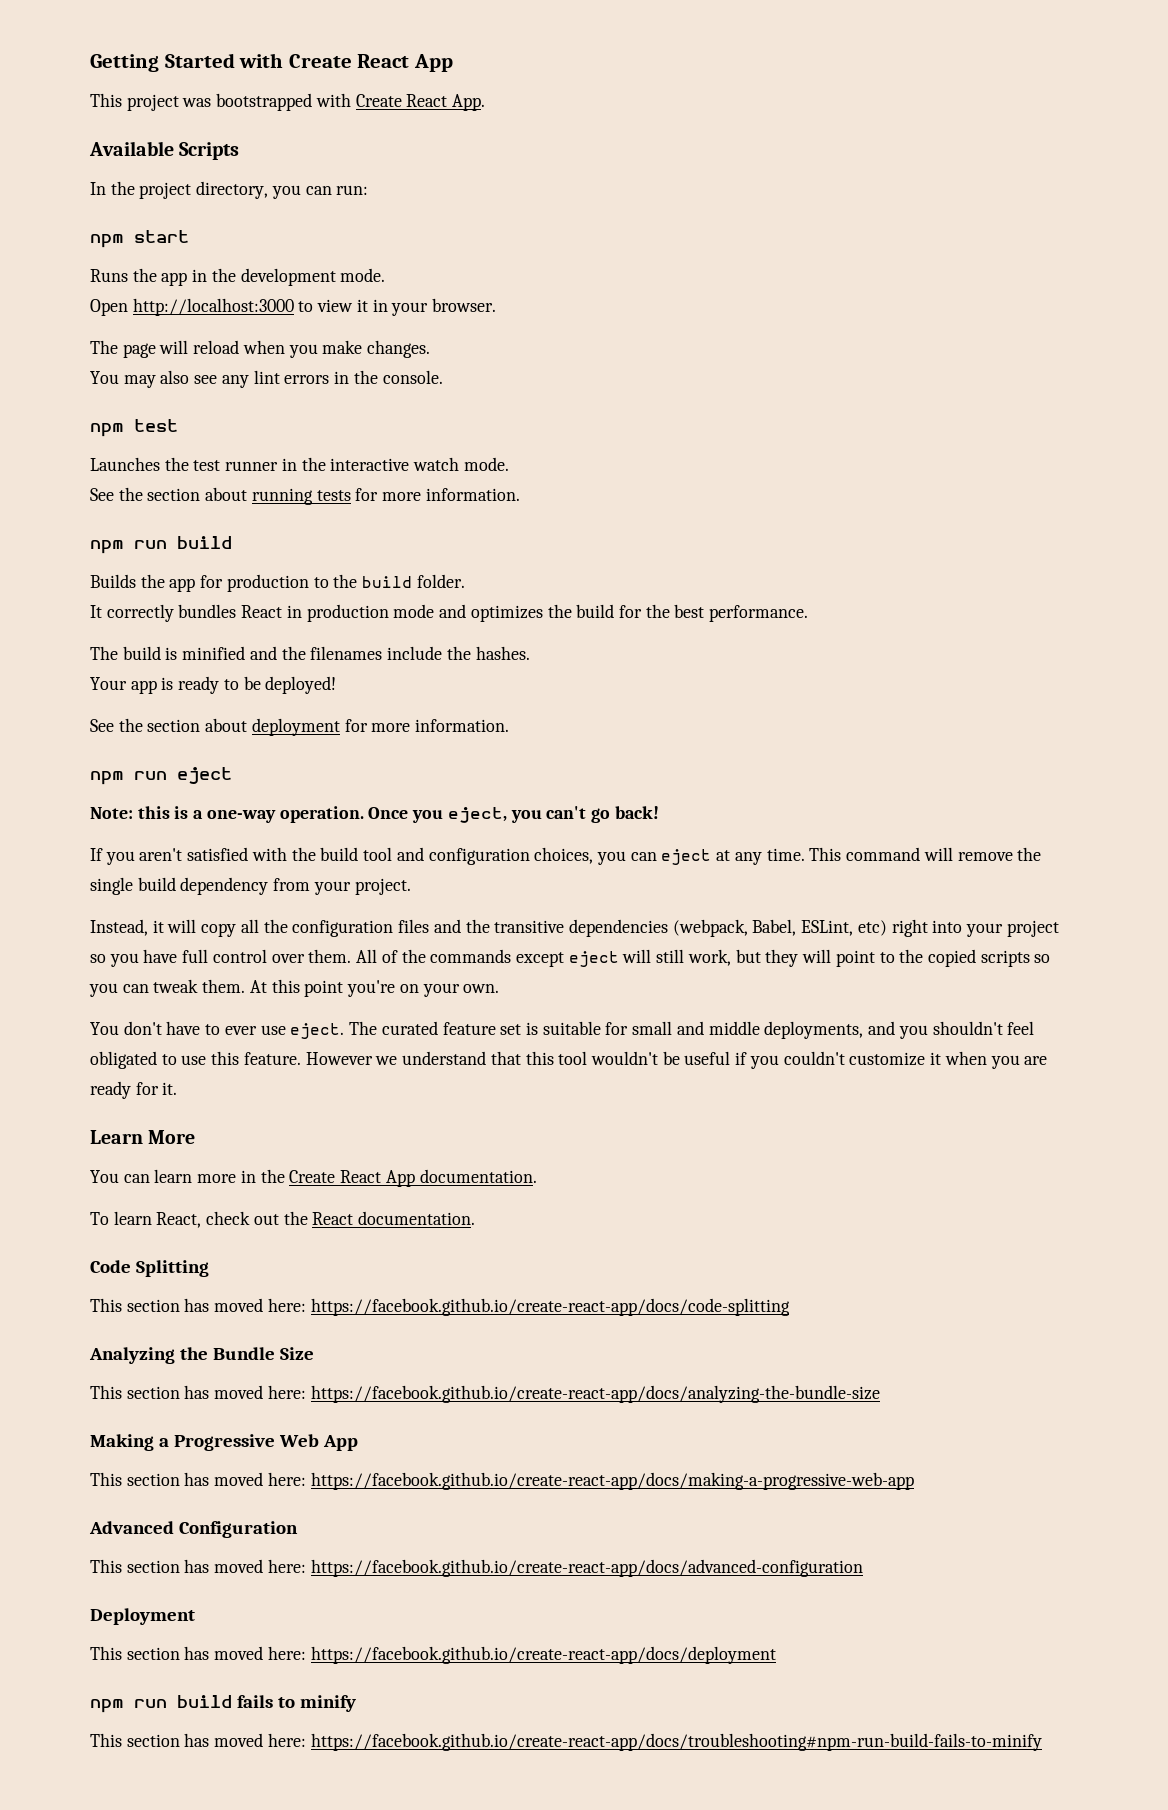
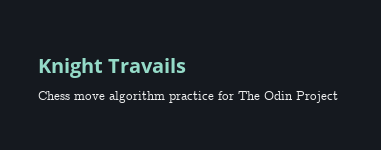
- Getting Started with Create React App
- This project was bootstrapped with Create React App.
- Available Scripts
- In the project directory, you can run:
- npm start
- Runs the app in the development mode.
- Open http://localhost:3000 to view it in your browser.
- The page will reload when you make changes.
- You may also see any lint errors in the console.
- npm test
- Launches the test runner in the interactive watch mode.
- See the section about running tests for more information.
- npm run build
- Builds the app for production to the build folder.
- It correctly bundles React in production mode and optimizes the build for the best performance.
- The build is minified and the filenames include the hashes.
- Your app is ready to be deployed!
- See the section about deployment for more information.
- npm run eject
- Note: this is a one-way operation. Once you eject, you can't go back!
- If you aren't satisfied with the build tool and configuration choices, you can eject at any time. This command will remove the single build dependency from your project.
- Instead, it will copy all the configuration files and the transitive dependencies (webpack, Babel, ESLint, etc) right into your project so you have full control over them. All of the commands except eject will still work, but they will point to the copied scripts so you can tweak them. At this point you're on your own.
- You don't have to ever use eject. The curated feature set is suitable for small and middle deployments, and you shouldn't feel obligated to use this feature. However we understand that this tool wouldn't be useful if you couldn't customize it when you are ready for it.
- Learn More
- You can learn more in the Create React App documentation.
- To learn React, check out the React documentation.
- Code Splitting
- This section has moved here: https://facebook.github.io/create-react-app/docs/code-splitting
- Analyzing the Bundle Size
- This section has moved here: https://facebook.github.io/create-react-app/docs/analyzing-the-bundle-size
- Making a Progressive Web App
- This section has moved here: https://facebook.github.io/create-react-app/docs/making-a-progressive-web-app
- Advanced Configuration
- This section has moved here: https://facebook.github.io/create-react-app/docs/advanced-configuration
- Deployment
- This section has moved here: https://facebook.github.io/create-react-app/docs/deployment
- npm run build fails to minify
- This section has moved here: https://facebook.github.io/create-react-app/docs/troubleshooting#npm-run-build-fails-to-minify
+ Knight Travails
+ Chess move algorithm practice for The Odin Project

